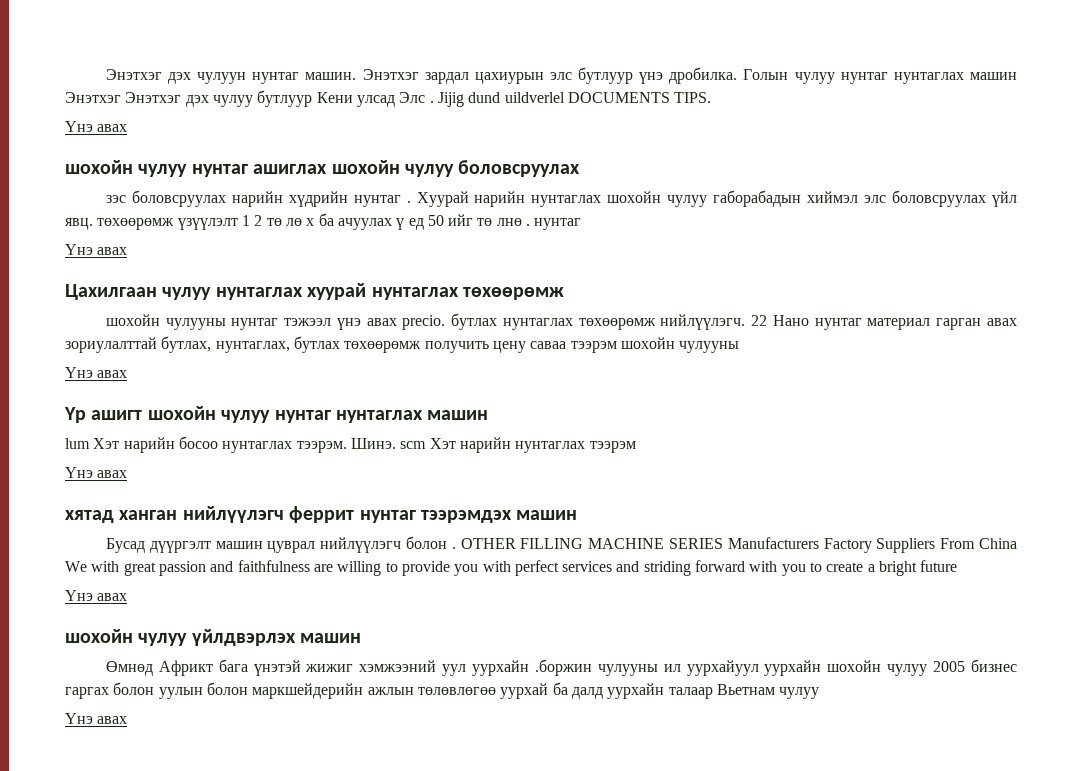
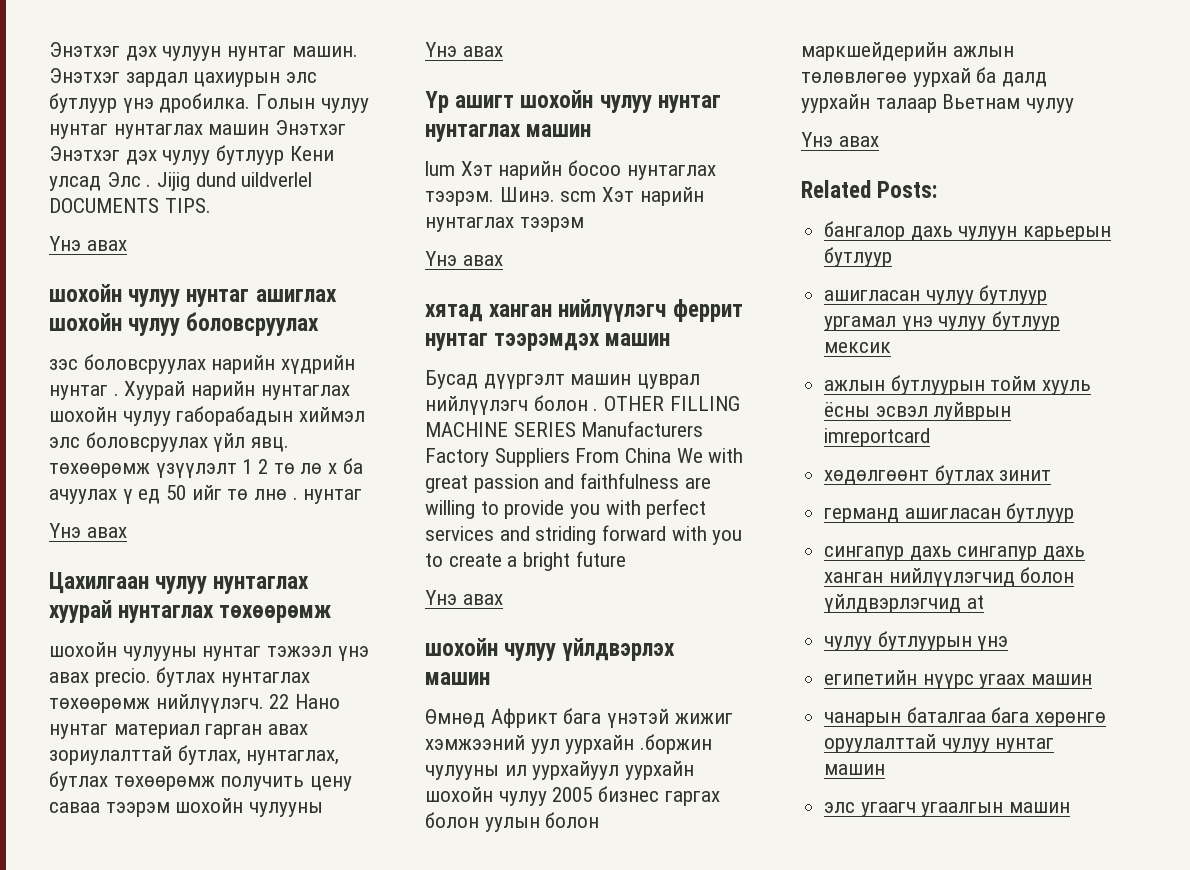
+ Related Posts:
+ бангалор дахь чулуун карьерын бутлуур
+ ашигласан чулуу бутлуур ургамал үнэ чулуу бутлуур мексик
+ ажлын бутлуурын тойм хууль ёсны эсвэл луйврын imreportcard
+ хөдөлгөөнт бутлах зинит
+ германд ашигласан бутлуур
+ сингапур дахь сингапур дахь ханган нийлүүлэгчид болон үйлдвэрлэгчид at
+ чулуу бутлуурын үнэ
+ египетийн нүүрс угаах машин
+ чанарын баталгаа бага хөрөнгө оруулалттай чулуу нунтаг машин
+ элс угаагч угаалгын машин

